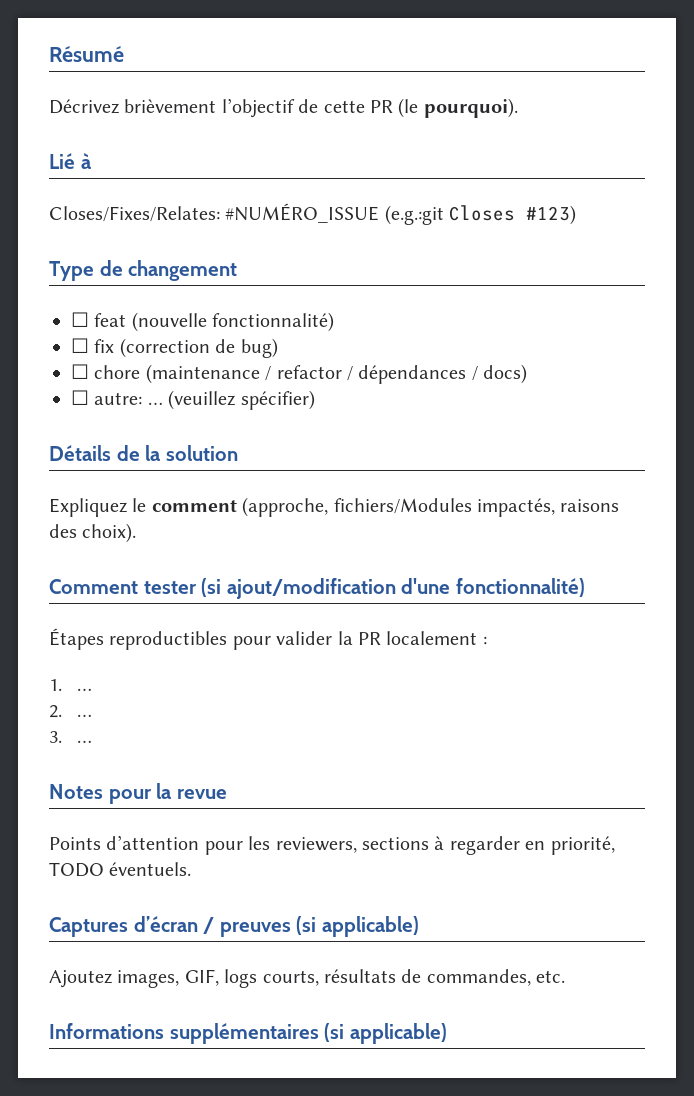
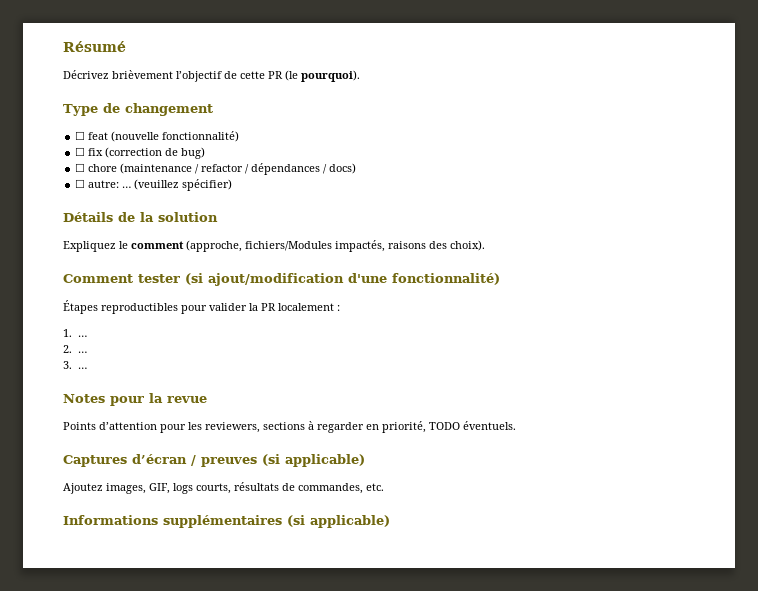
- Lié à
- Closes/Fixes/Relates: #NUMÉRO_ISSUE (e.g.:git Closes #123)

